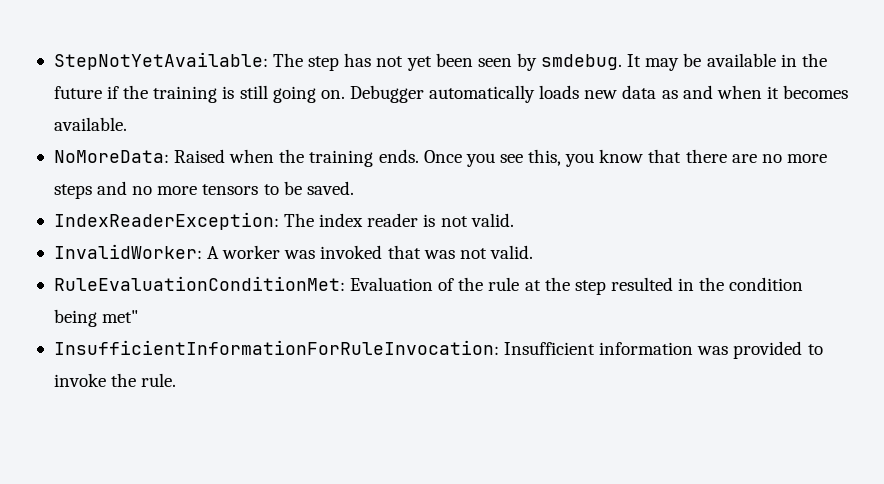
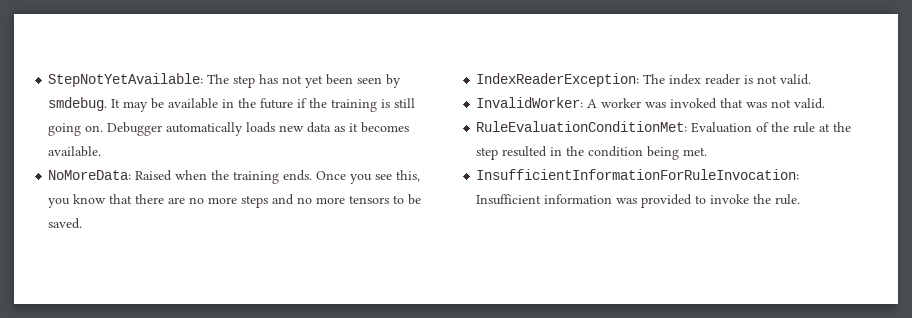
- Debugger automatically loads new data as and when it becomes available.
+ Debugger automatically loads new data as it becomes available.
- RuleEvaluationConditionMet: Evaluation of the rule at the step resulted in the condition being met"
+ RuleEvaluationConditionMet: Evaluation of the rule at the step resulted in the condition being met.

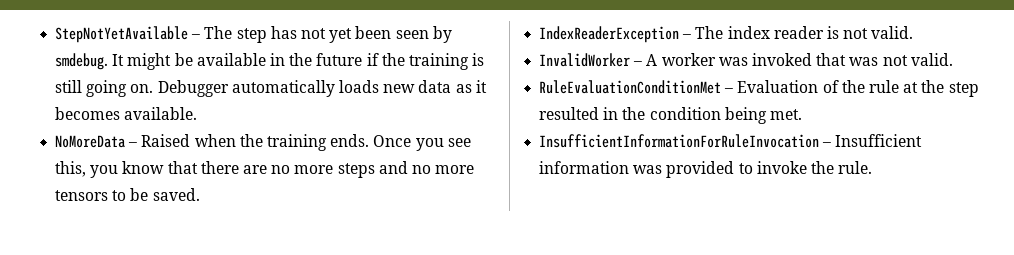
- StepNotYetAvailable: The step has not yet been seen by smdebug.
+ StepNotYetAvailable – The step has not yet been seen by smdebug.
- It may be available in the future if the training is still going on.
+ It might be available in the future if the training is still going on.
- NoMoreData: Raised when the training ends.
+ NoMoreData – Raised when the training ends.
- IndexReaderException: The index reader is not valid.
+ IndexReaderException – The index reader is not valid.
- InvalidWorker: A worker was invoked that was not valid.
+ InvalidWorker – A worker was invoked that was not valid.
- RuleEvaluationConditionMet: Evaluation of the rule at the step resulted in the condition being met.
+ RuleEvaluationConditionMet – Evaluation of the rule at the step resulted in the condition being met.
- InsufficientInformationForRuleInvocation: Insufficient information was provided to invoke the rule.
+ InsufficientInformationForRuleInvocation – Insufficient information was provided to invoke the rule.

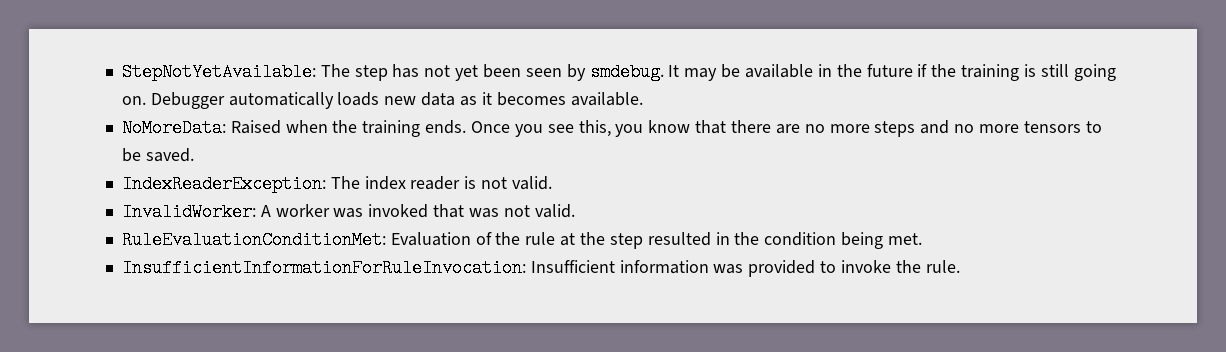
- StepNotYetAvailable – The step has not yet been seen by smdebug.
+ StepNotYetAvailable: The step has not yet been seen by smdebug.
- It might be available in the future if the training is still going on.
+ It may be available in the future if the training is still going on.
- NoMoreData – Raised when the training ends.
+ NoMoreData: Raised when the training ends.
- IndexReaderException – The index reader is not valid.
+ IndexReaderException: The index reader is not valid.
- InvalidWorker – A worker was invoked that was not valid.
+ InvalidWorker: A worker was invoked that was not valid.
- RuleEvaluationConditionMet – Evaluation of the rule at the step resulted in the condition being met.
+ RuleEvaluationConditionMet: Evaluation of the rule at the step resulted in the condition being met.
- InsufficientInformationForRuleInvocation – Insufficient information was provided to invoke the rule.
+ InsufficientInformationForRuleInvocation: Insufficient information was provided to invoke the rule.

